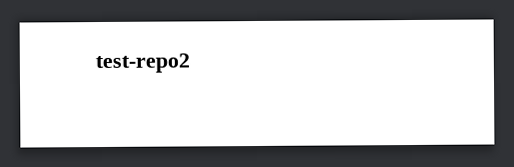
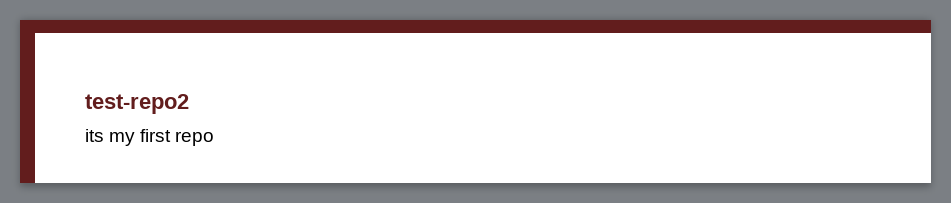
+ its my first repo

